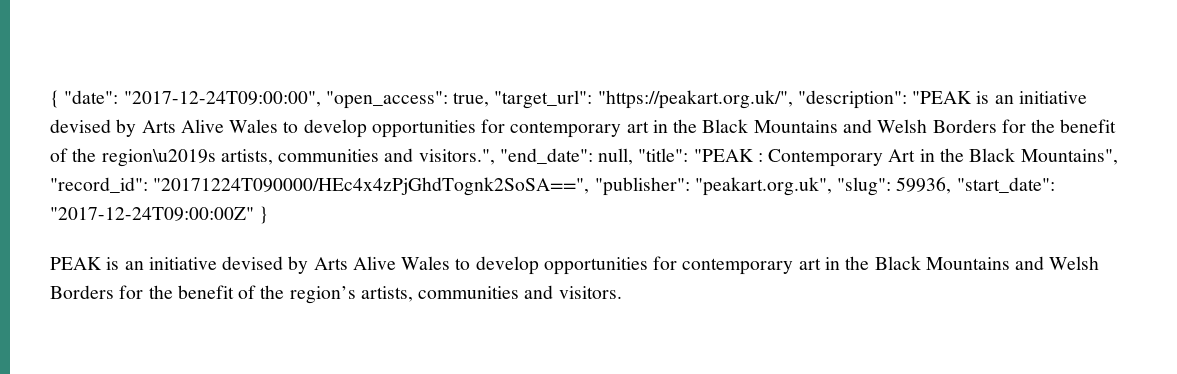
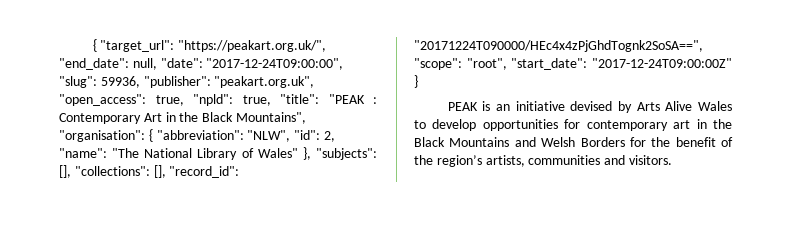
- { "date": "2017-12-24T09:00:00", "open_access": true, "target_url": "https://peakart.org.uk/", "description": "PEAK is an initiative devised by Arts Alive Wales to develop opportunities for contemporary art in the Black Mountains and Welsh Borders for the benefit of the region\u2019s artists, communities and visitors.", "end_date": null, "title": "PEAK : Contemporary Art in the Black Mountains", "record_id": "20171224T090000/HEc4x4zPjGhdTognk2SoSA==", "publisher": "peakart.org.uk", "slug": 59936, "start_date": "2017-12-24T09:00:00Z" }
+ { "target_url": "https://peakart.org.uk/", "end_date": null, "date": "2017-12-24T09:00:00", "slug": 59936, "publisher": "peakart.org.uk", "open_access": true, "npld": true, "title": "PEAK : Contemporary Art in the Black Mountains", "organisation": { "abbreviation": "NLW", "id": 2, "name": "The National Library of Wales" }, "subjects": [], "collections": [], "record_id": "20171224T090000/HEc4x4zPjGhdTognk2SoSA==", "scope": "root", "start_date": "2017-12-24T09:00:00Z" }

